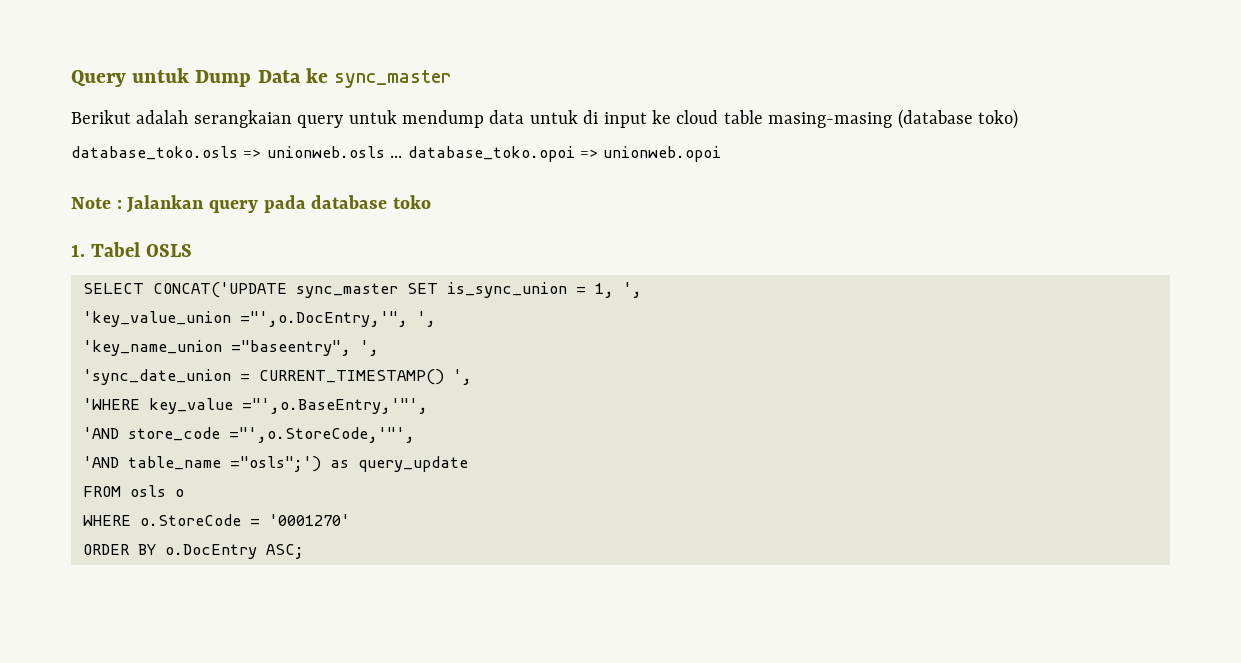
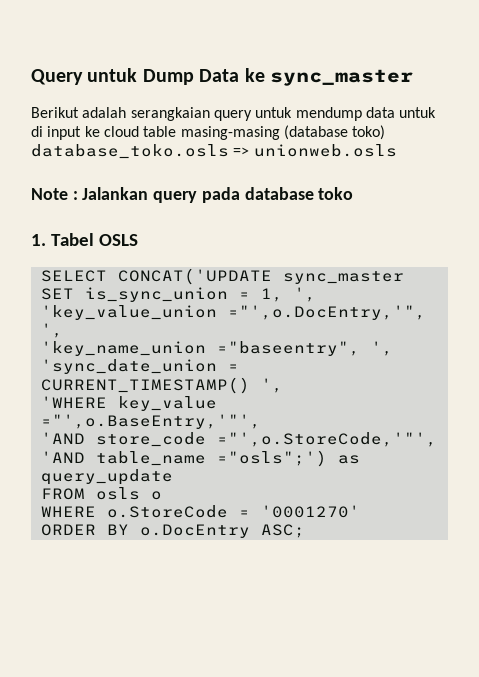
- Berikut adalah serangkaian query untuk mendump data untuk di input ke cloud table masing-masing (database toko) database_toko.osls => unionweb.osls ... database_toko.opoi => unionweb.opoi
+ Berikut adalah serangkaian query untuk mendump data untuk di input ke cloud table masing-masing (database toko) database_toko.osls => unionweb.osls

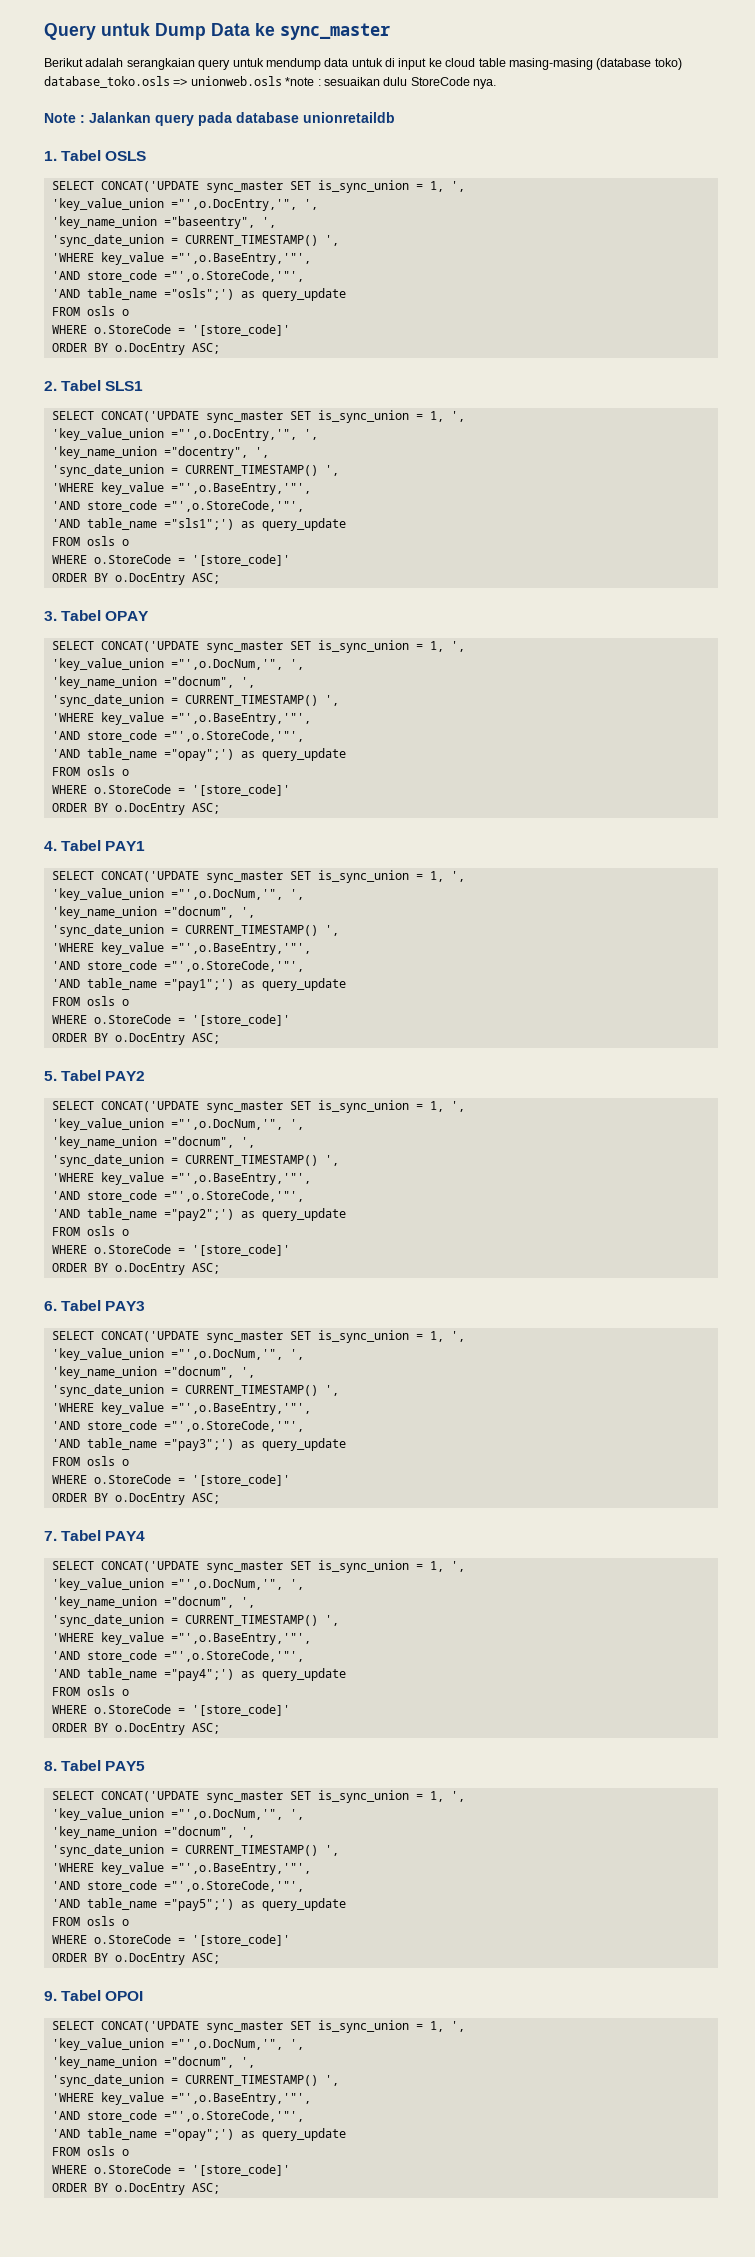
- Berikut adalah serangkaian query untuk mendump data untuk di input ke cloud table masing-masing (database toko) database_toko.osls => unionweb.osls
+ Berikut adalah serangkaian query untuk mendump data untuk di input ke cloud table masing-masing (database toko) database_toko.osls => unionweb.osls *note : sesuaikan dulu StoreCode nya.
- Note : Jalankan query pada database toko
+ Note : Jalankan query pada database unionretaildb
  'AND table_name ="osls";') as query_update
  FROM osls o
- WHERE o.StoreCode = '0001270'
+ WHERE o.StoreCode = '[store_code]'
+ ORDER BY o.DocEntry ASC;
+ 2. Tabel SLS1
+ SELECT CONCAT('UPDATE sync_master SET is_sync_union = 1, ',
+ 'key_value_union ="',o.DocEntry,'", ',
+ 'key_name_union ="docentry", ',
+ 'sync_date_union = CURRENT_TIMESTAMP() ',
+ 'WHERE key_value ="',o.BaseEntry,'"',
+ 'AND store_code ="',o.StoreCode,'"',
+ 'AND table_name ="sls1";') as query_update
+ FROM osls o
+ WHERE o.StoreCode = '[store_code]'
+ ORDER BY o.DocEntry ASC;
+ 3. Tabel OPAY
+ SELECT CONCAT('UPDATE sync_master SET is_sync_union = 1, ',
+ 'key_value_union ="',o.DocNum,'", ',
+ 'key_name_union ="docnum", ',
+ 'sync_date_union = CURRENT_TIMESTAMP() ',
+ 'WHERE key_value ="',o.BaseEntry,'"',
+ 'AND store_code ="',o.StoreCode,'"',
+ 'AND table_name ="opay";') as query_update
+ FROM osls o
+ WHERE o.StoreCode = '[store_code]'
+ ORDER BY o.DocEntry ASC;
+ 4. Tabel PAY1
+ SELECT CONCAT('UPDATE sync_master SET is_sync_union = 1, ',
+ 'key_value_union ="',o.DocNum,'", ',
+ 'key_name_union ="docnum", ',
+ 'sync_date_union = CURRENT_TIMESTAMP() ',
+ 'WHERE key_value ="',o.BaseEntry,'"',
+ 'AND store_code ="',o.StoreCode,'"',
+ 'AND table_name ="pay1";') as query_update
+ FROM osls o
+ WHERE o.StoreCode = '[store_code]'
+ ORDER BY o.DocEntry ASC;
+ 5. Tabel PAY2
+ SELECT CONCAT('UPDATE sync_master SET is_sync_union = 1, ',
+ 'key_value_union ="',o.DocNum,'", ',
+ 'key_name_union ="docnum", ',
+ 'sync_date_union = CURRENT_TIMESTAMP() ',
+ 'WHERE key_value ="',o.BaseEntry,'"',
+ 'AND store_code ="',o.StoreCode,'"',
+ 'AND table_name ="pay2";') as query_update
+ FROM osls o
+ WHERE o.StoreCode = '[store_code]'
+ ORDER BY o.DocEntry ASC;
+ 6. Tabel PAY3
+ SELECT CONCAT('UPDATE sync_master SET is_sync_union = 1, ',
+ 'key_value_union ="',o.DocNum,'", ',
+ 'key_name_union ="docnum", ',
+ 'sync_date_union = CURRENT_TIMESTAMP() ',
+ 'WHERE key_value ="',o.BaseEntry,'"',
+ 'AND store_code ="',o.StoreCode,'"',
+ 'AND table_name ="pay3";') as query_update
+ FROM osls o
+ WHERE o.StoreCode = '[store_code]'
+ ORDER BY o.DocEntry ASC;
+ 7. Tabel PAY4
+ SELECT CONCAT('UPDATE sync_master SET is_sync_union = 1, ',
+ 'key_value_union ="',o.DocNum,'", ',
+ 'key_name_union ="docnum", ',
+ 'sync_date_union = CURRENT_TIMESTAMP() ',
+ 'WHERE key_value ="',o.BaseEntry,'"',
+ 'AND store_code ="',o.StoreCode,'"',
+ 'AND table_name ="pay4";') as query_update
+ FROM osls o
+ WHERE o.StoreCode = '[store_code]'
+ ORDER BY o.DocEntry ASC;
+ 8. Tabel PAY5
+ SELECT CONCAT('UPDATE sync_master SET is_sync_union = 1, ',
+ 'key_value_union ="',o.DocNum,'", ',
+ 'key_name_union ="docnum", ',
+ 'sync_date_union = CURRENT_TIMESTAMP() ',
+ 'WHERE key_value ="',o.BaseEntry,'"',
+ 'AND store_code ="',o.StoreCode,'"',
+ 'AND table_name ="pay5";') as query_update
+ FROM osls o
+ WHERE o.StoreCode = '[store_code]'
+ ORDER BY o.DocEntry ASC;
+ 9. Tabel OPOI
+ SELECT CONCAT('UPDATE sync_master SET is_sync_union = 1, ',
+ 'key_value_union ="',o.DocNum,'", ',
+ 'key_name_union ="docnum", ',
+ 'sync_date_union = CURRENT_TIMESTAMP() ',
+ 'WHERE key_value ="',o.BaseEntry,'"',
+ 'AND store_code ="',o.StoreCode,'"',
+ 'AND table_name ="opay";') as query_update
+ FROM osls o
+ WHERE o.StoreCode = '[store_code]'

